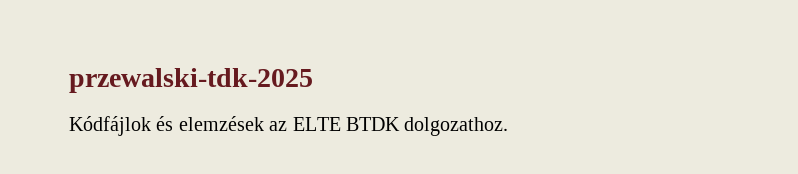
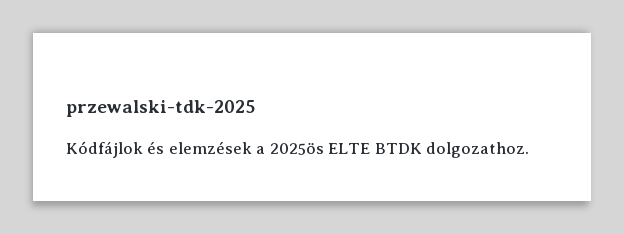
- Kódfájlok és elemzések az ELTE BTDK dolgozathoz.
+ Kódfájlok és elemzések a 2025ös ELTE BTDK dolgozathoz.

